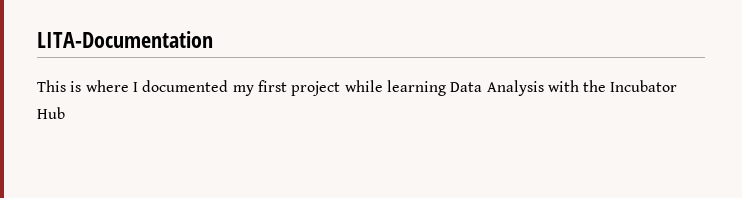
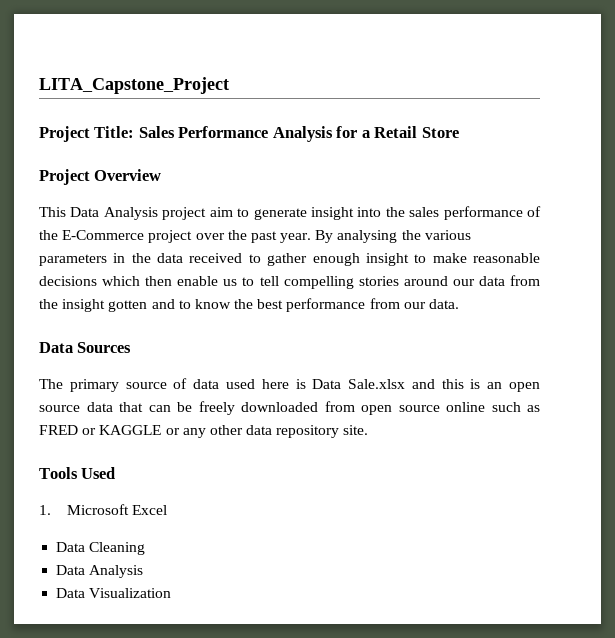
- LITA-Documentation
- This is where I documented my first project while learning Data Analysis with the Incubator Hub
+ LITA_Capstone_Project
+ Project Title: Sales Performance Analysis for a Retail Store
+ Project Overview
+ This Data Analysis project aim to generate insight into the sales performance of the E-Commerce project over the past year. By analysing the various parameters in the data received to gather enough insight to make reasonable decisions which then enable us to tell compelling stories around our data from the insight gotten and to know the best performance from our data.
+ Data Sources
+ The primary source of data used here is Data Sale.xlsx and this is an open source data that can be freely downloaded from open source online such as FRED or KAGGLE or any other data repository site.
+ Tools Used
+ 1. Microsoft Excel
+ Data Cleaning
+ Data Analysis
+ Data Visualization

